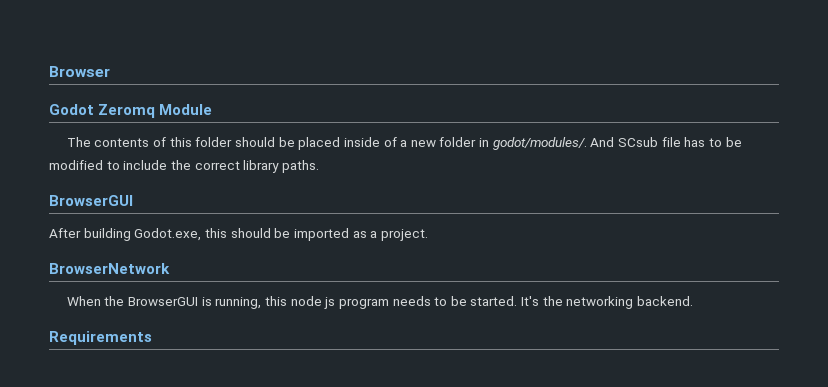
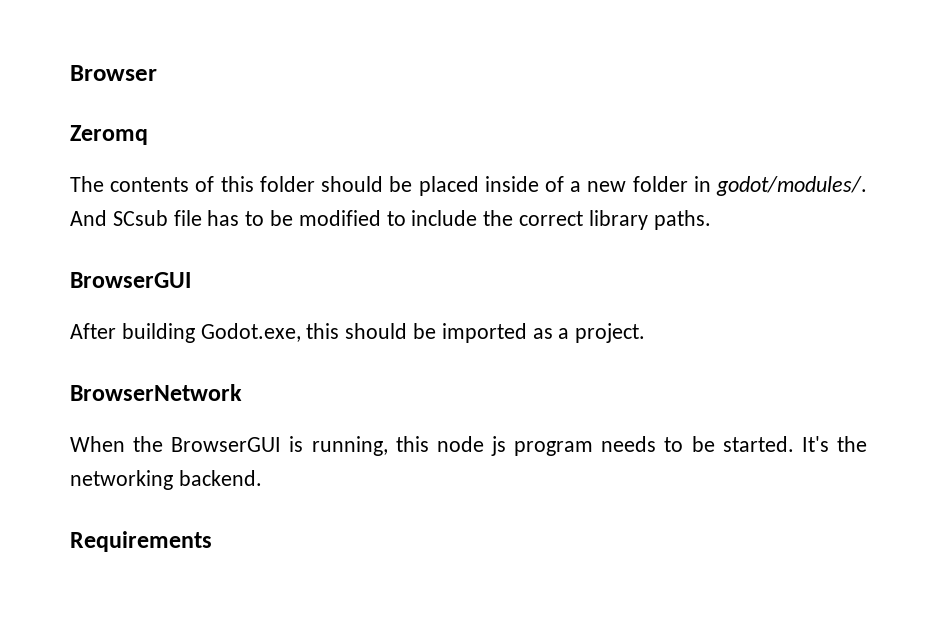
- Godot Zeromq Module
+ Zeromq

